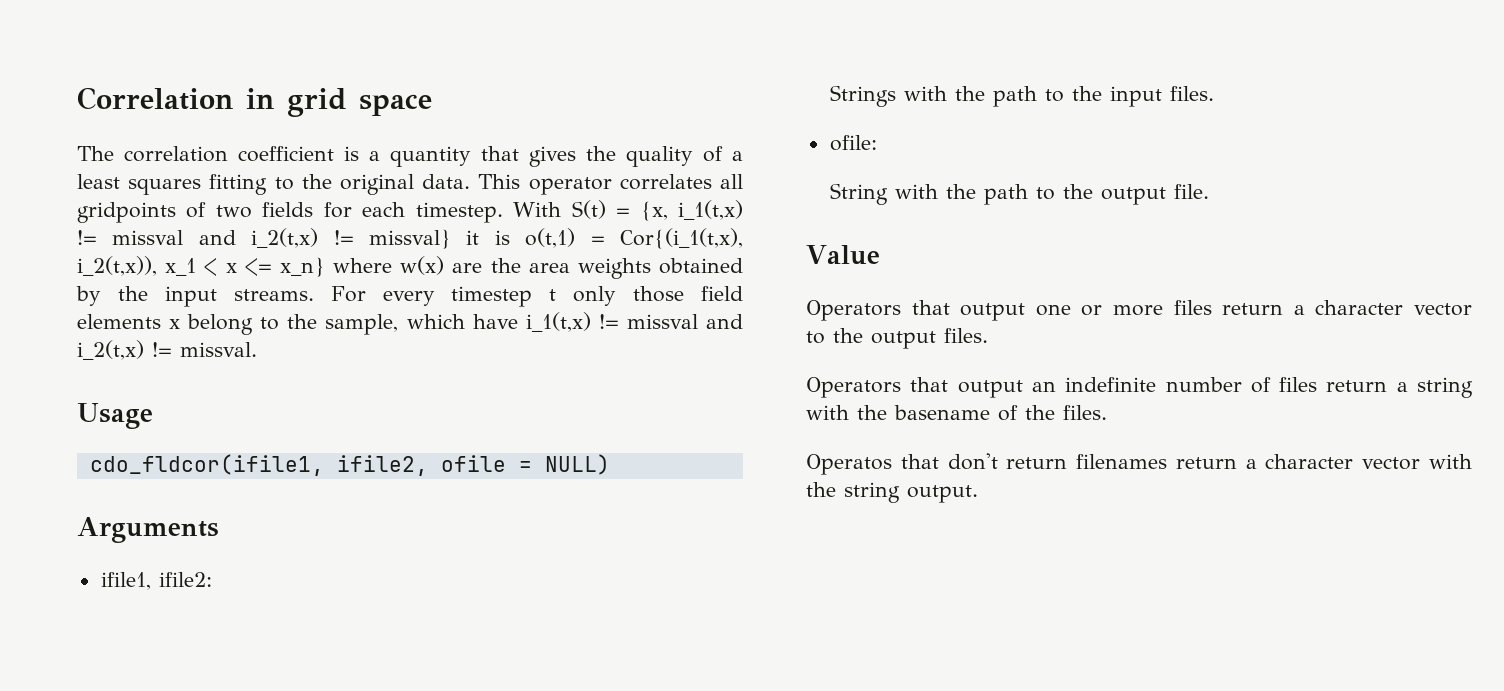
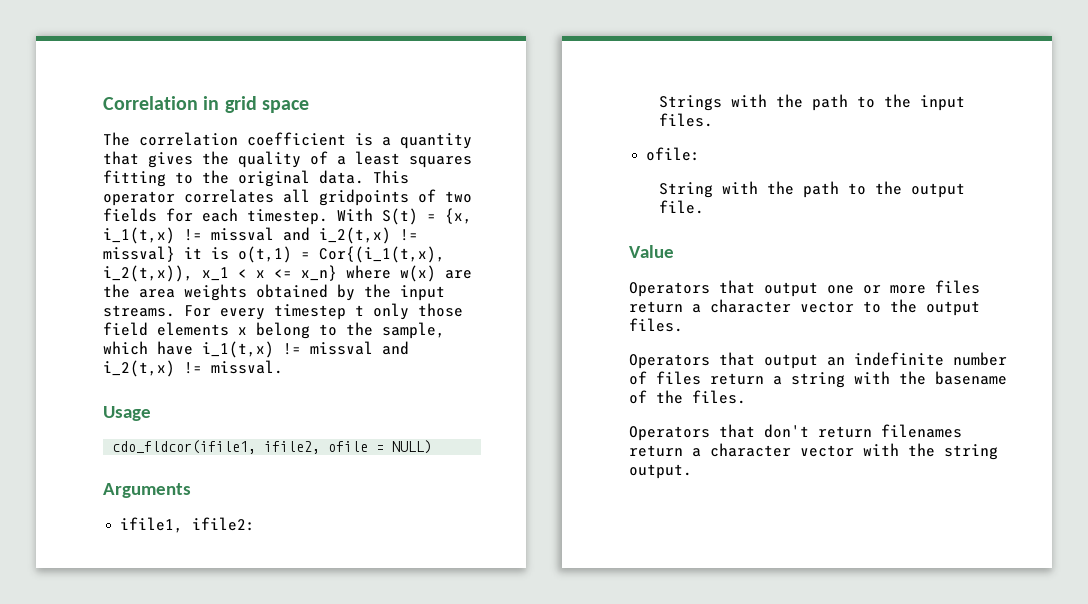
- Operatos that don't return filenames return a character vector with the string output.
+ Operators that don't return filenames return a character vector with the string output.

